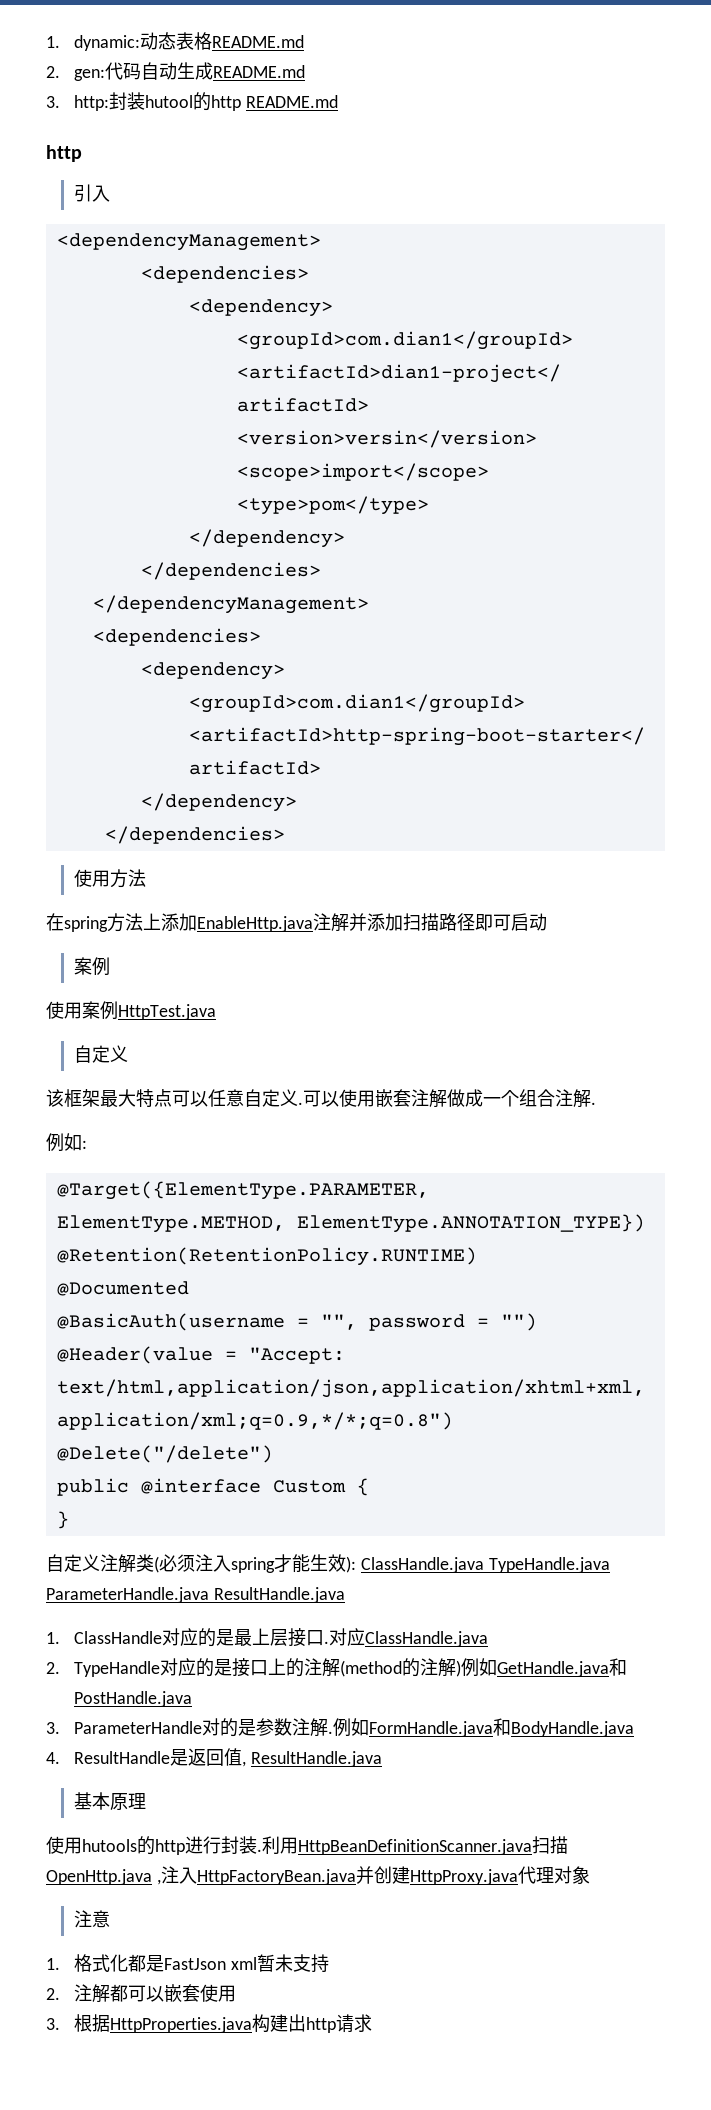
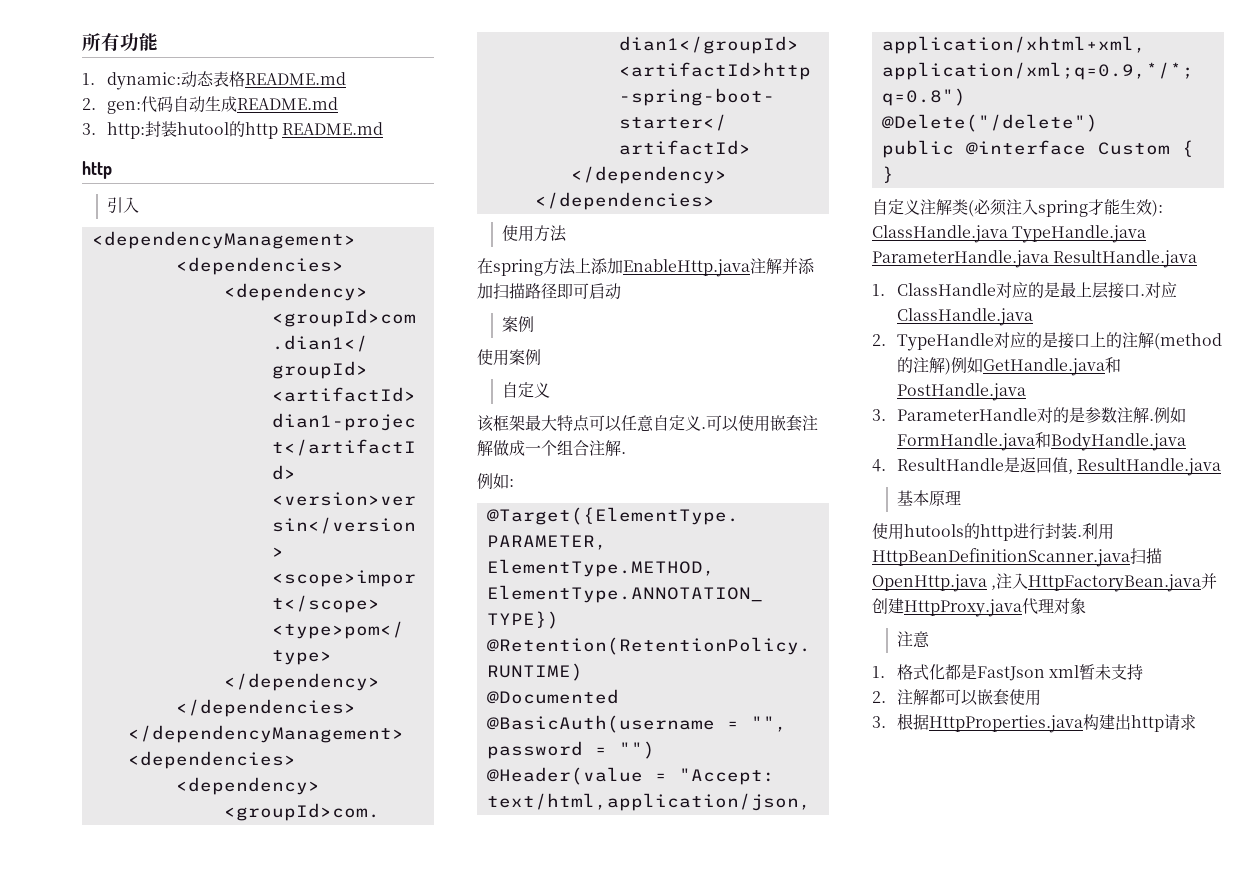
+ 所有功能
- 使用案例HttpTest.java
+ 使用案例

